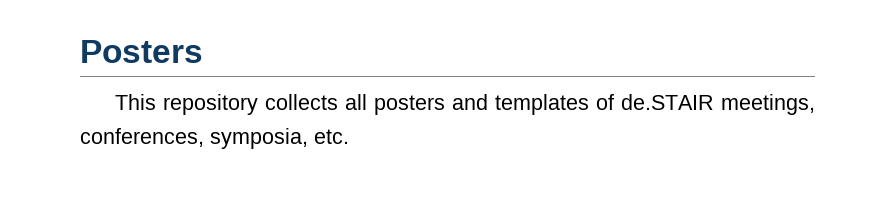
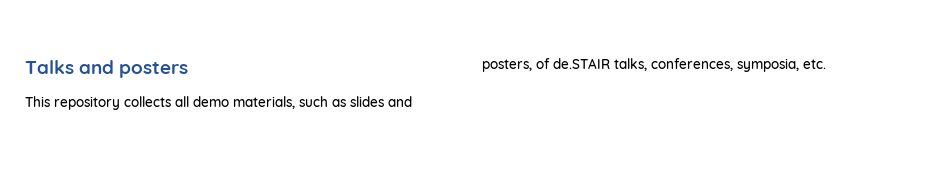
- Posters
+ Talks and posters
- This repository collects all posters and templates of de.STAIR meetings, conferences, symposia, etc.
+ This repository collects all demo materials, such as slides and posters, of de.STAIR talks, conferences, symposia, etc.

